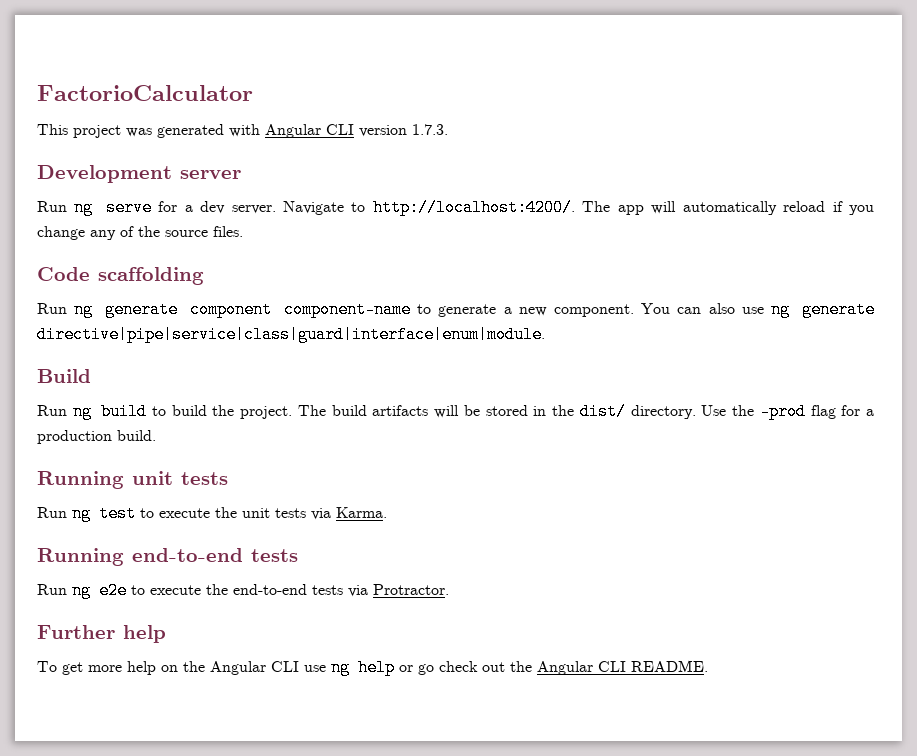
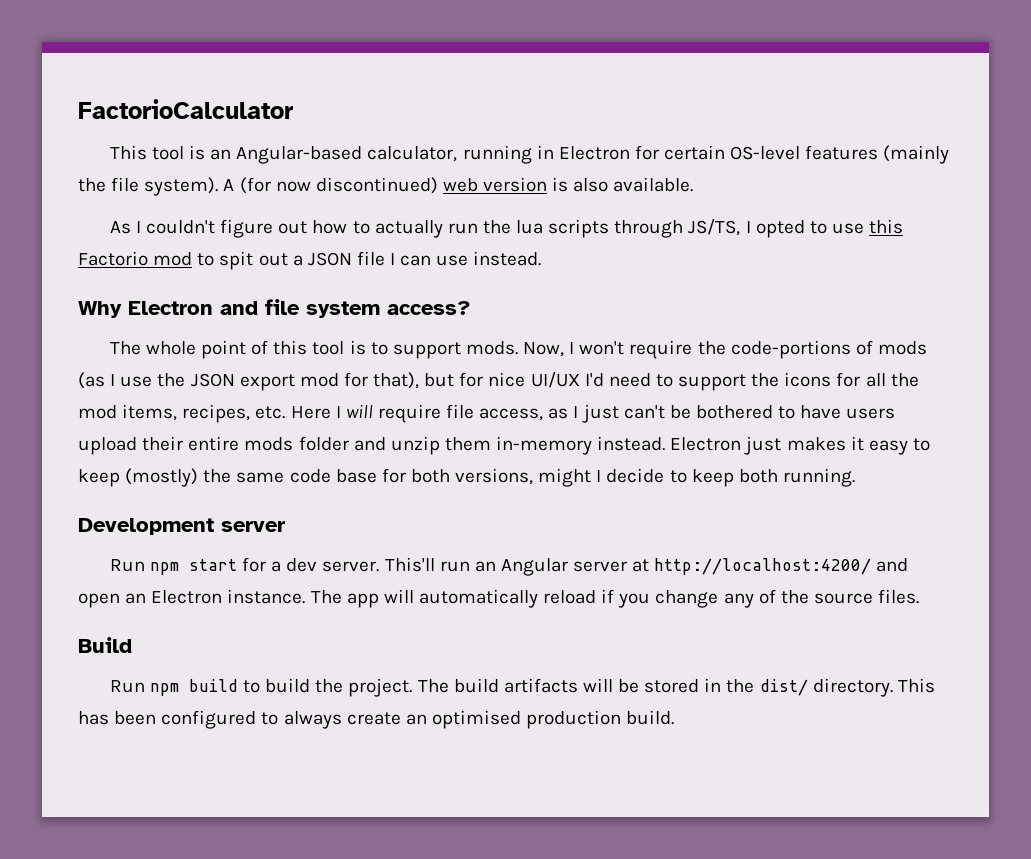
- This project was generated with Angular CLI version 1.7.3.
+ This tool is an Angular-based calculator, running in Electron for certain OS-level features (mainly the file system). A (for now discontinued) web version is also available.
+ As I couldn't figure out how to actually run the lua scripts through JS/TS, I opted to use this Factorio mod to spit out a JSON file I can use instead.
+ Why Electron and file system access?
+ The whole point of this tool is to support mods. Now, I won't require the code-portions of mods (as I use the JSON export mod for that), but for nice UI/UX I'd need to support the icons for all the mod items, recipes, etc. Here I will require file access, as I just can't be bothered to have users upload their entire mods folder and unzip them in-memory instead. Electron just makes it easy to keep (mostly) the same code base for both versions, might I decide to keep both running.
- Run ng serve for a dev server.
+ Run npm start for a dev server.
- Navigate to http://localhost:4200/.
+ This'll run an Angular server at http://localhost:4200/ and open an Electron instance.
- Code scaffolding
- Run ng generate component component-name to generate a new component. You can also use ng generate directive|pipe|service|class|guard|interface|enum|module.
- Run ng build to build the project.
+ Run npm build to build the project.
- Use the -prod flag for a production build.
- Running unit tests
- Run ng test to execute the unit tests via Karma.
- Running end-to-end tests
- Run ng e2e to execute the end-to-end tests via Protractor.
- Further help
- To get more help on the Angular CLI use ng help or go check out the Angular CLI README.
+ This has been configured to always create an optimised production build.

